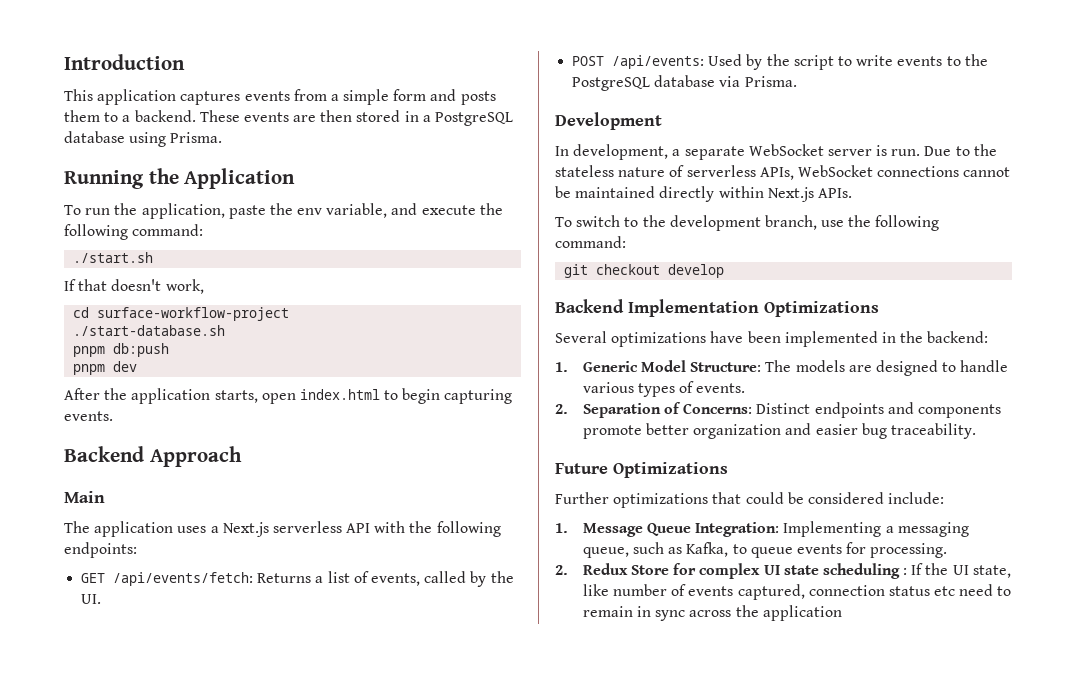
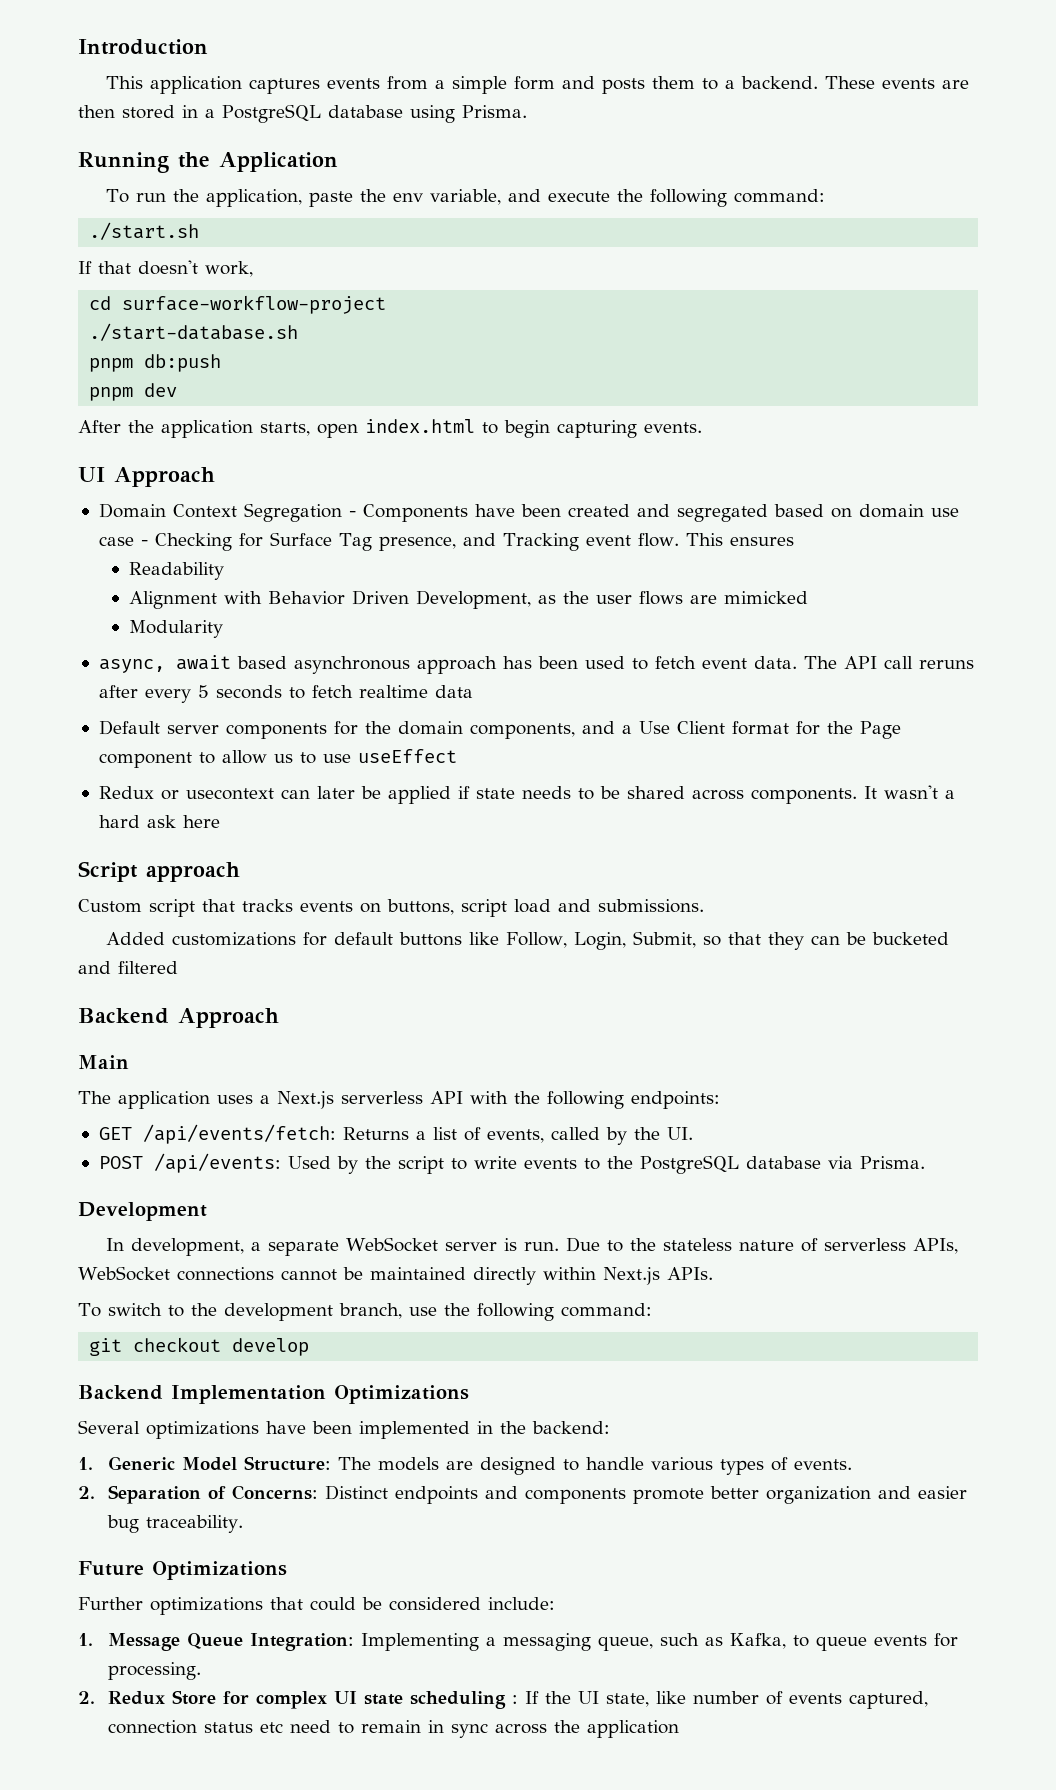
+ UI Approach
+ Domain Context Segregation - Components have been created and segregated based on domain use case - Checking for Surface Tag presence, and Tracking event flow. This ensures
+ Readability
+ Alignment with Behavior Driven Development, as the user flows are mimicked
+ Modularity
+ async, await based asynchronous approach has been used to fetch event data. The API call reruns after every 5 seconds to fetch realtime data
+ Default server components for the domain components, and a Use Client format for the Page component to allow us to use useEffect
+ Redux or usecontext can later be applied if state needs to be shared across components. It wasn't a hard ask here
+ Script approach
+ Custom script that tracks events on buttons, script load and submissions.
+ Added customizations for default buttons like Follow, Login, Submit, so that they can be bucketed and filtered

